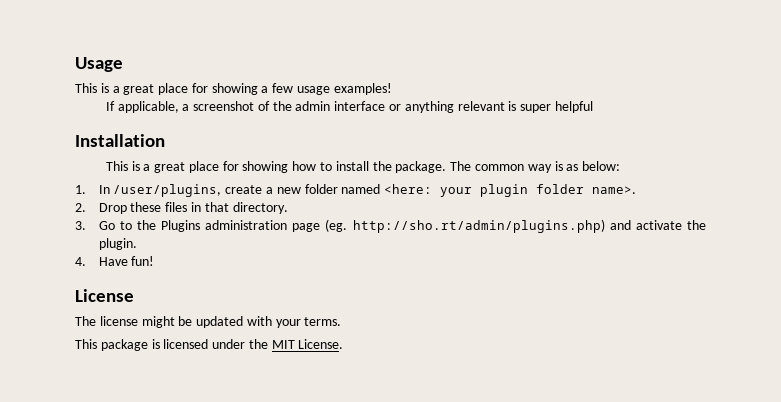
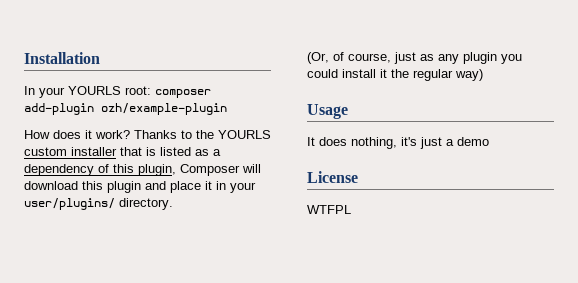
+ Installation
+ In your YOURLS root: composer add-plugin ozh/example-plugin
+ How does it work? Thanks to the YOURLS custom installer that is listed as a dependency of this plugin, Composer will download this plugin and place it in your user/plugins/ directory.
+ (Or, of course, just as any plugin you could install it the regular way)
  Usage
- This is a great place for showing a few usage examples!
- If applicable, a screenshot of the admin interface or anything relevant is super helpful
- Installation
- This is a great place for showing how to install the package. The common way is as below:
- 1. In /user/plugins, create a new folder named <here: your plugin folder name>.
- 2. Drop these files in that directory.
- 3. Go to the Plugins administration page (eg. http://sho.rt/admin/plugins.php) and activate the plugin.
- 4. Have fun!
+ It does nothing, it's just a demo
  License
- The license might be updated with your terms.
- This package is licensed under the MIT License.
+ WTFPL

